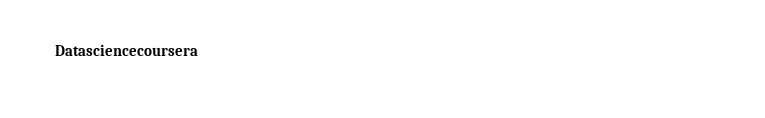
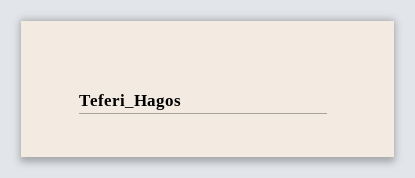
- Datasciencecoursera
+ Teferi_Hagos

